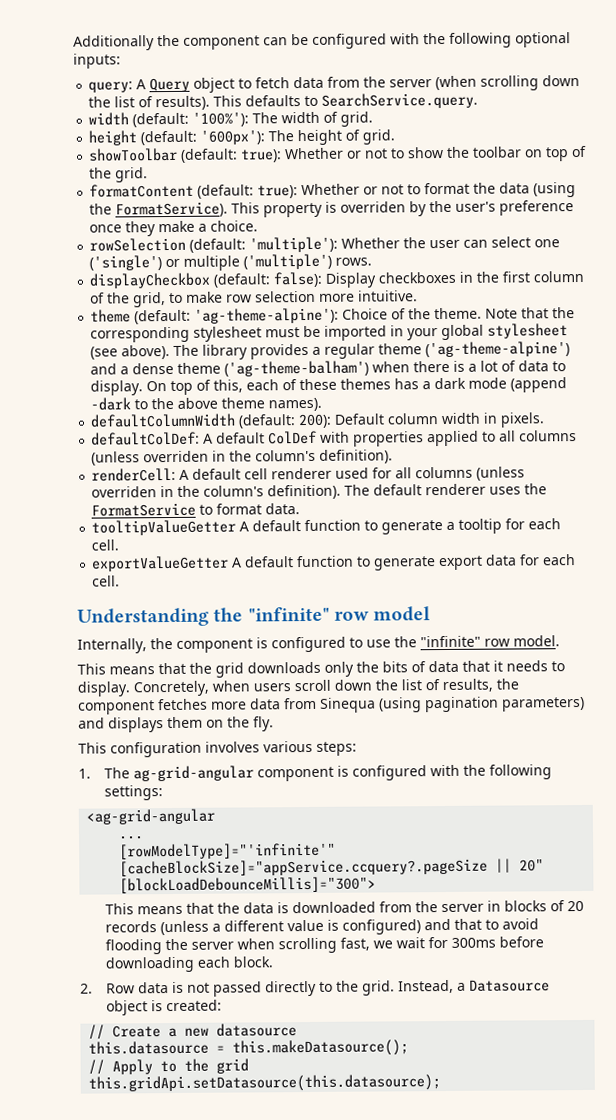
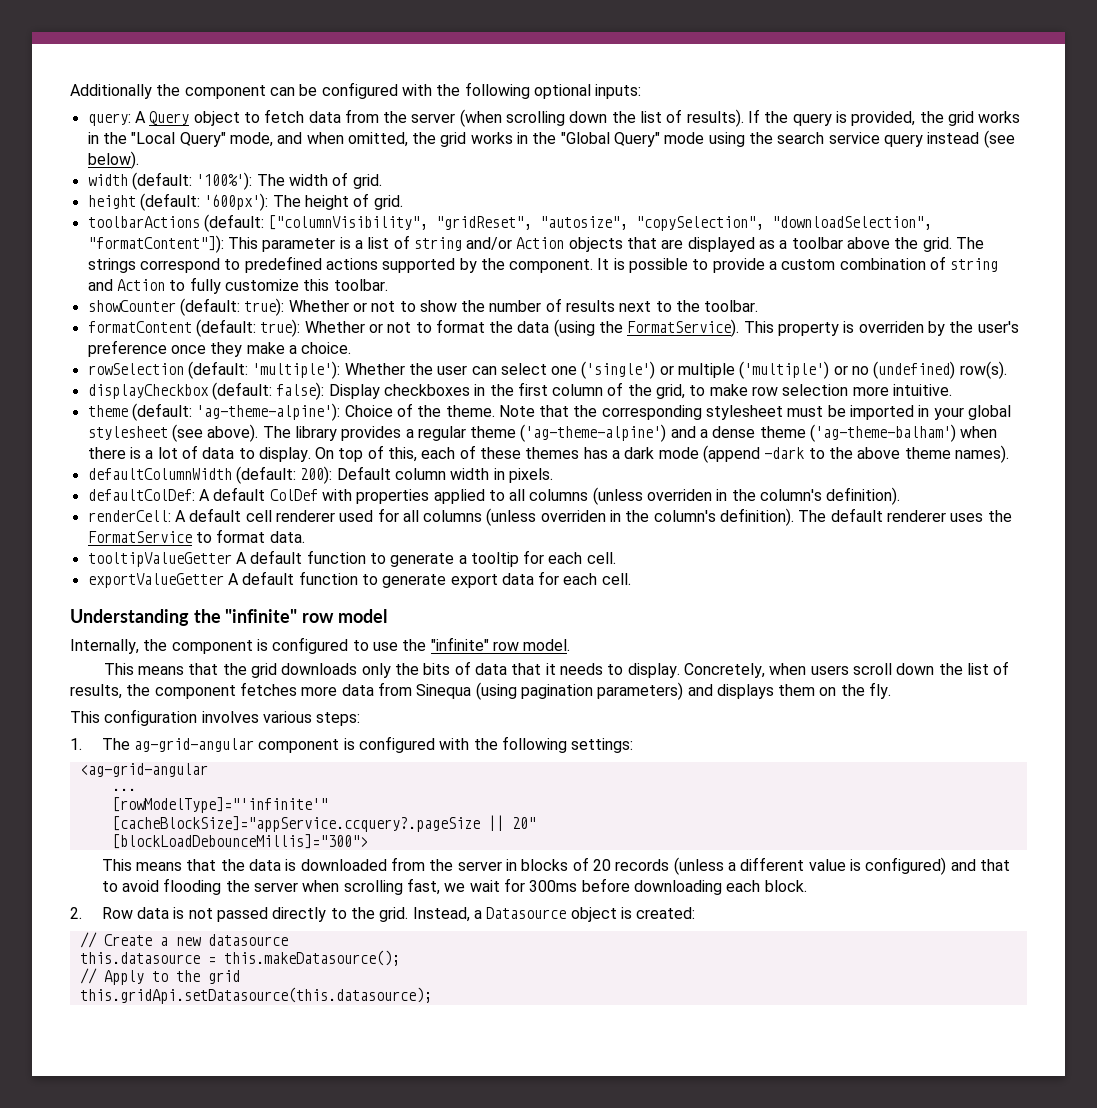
- This defaults to SearchService.query.
+ If the query is provided, the grid works in the "Local Query" mode, and when omitted, the grid works in the "Global Query" mode using the search service query instead (see below).
- showToolbar (default: true): Whether or not to show the toolbar on top of the grid.
+ toolbarActions (default: ["columnVisibility", "gridReset", "autosize", "copySelection", "downloadSelection", "formatContent"]): This parameter is a list of string and/or Action objects that are displayed as a toolbar above the grid. The strings correspond to predefined actions supported by the component. It is possible to provide a custom combination of string and Action to fully customize this toolbar.
+ showCounter (default: true): Whether or not to show the number of results next to the toolbar.
- rowSelection (default: 'multiple'): Whether the user can select one ('single') or multiple ('multiple') rows.
+ rowSelection (default: 'multiple'): Whether the user can select one ('single') or multiple ('multiple') or no (undefined) row(s).

